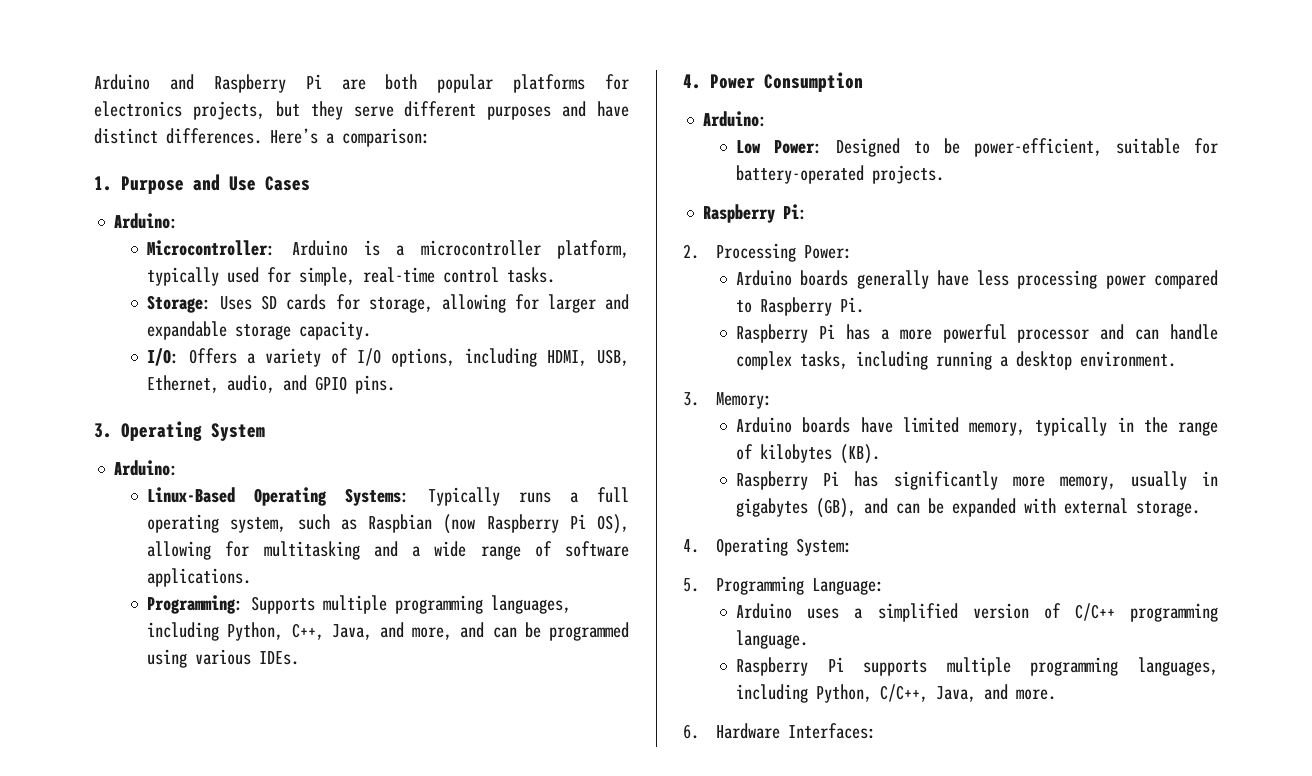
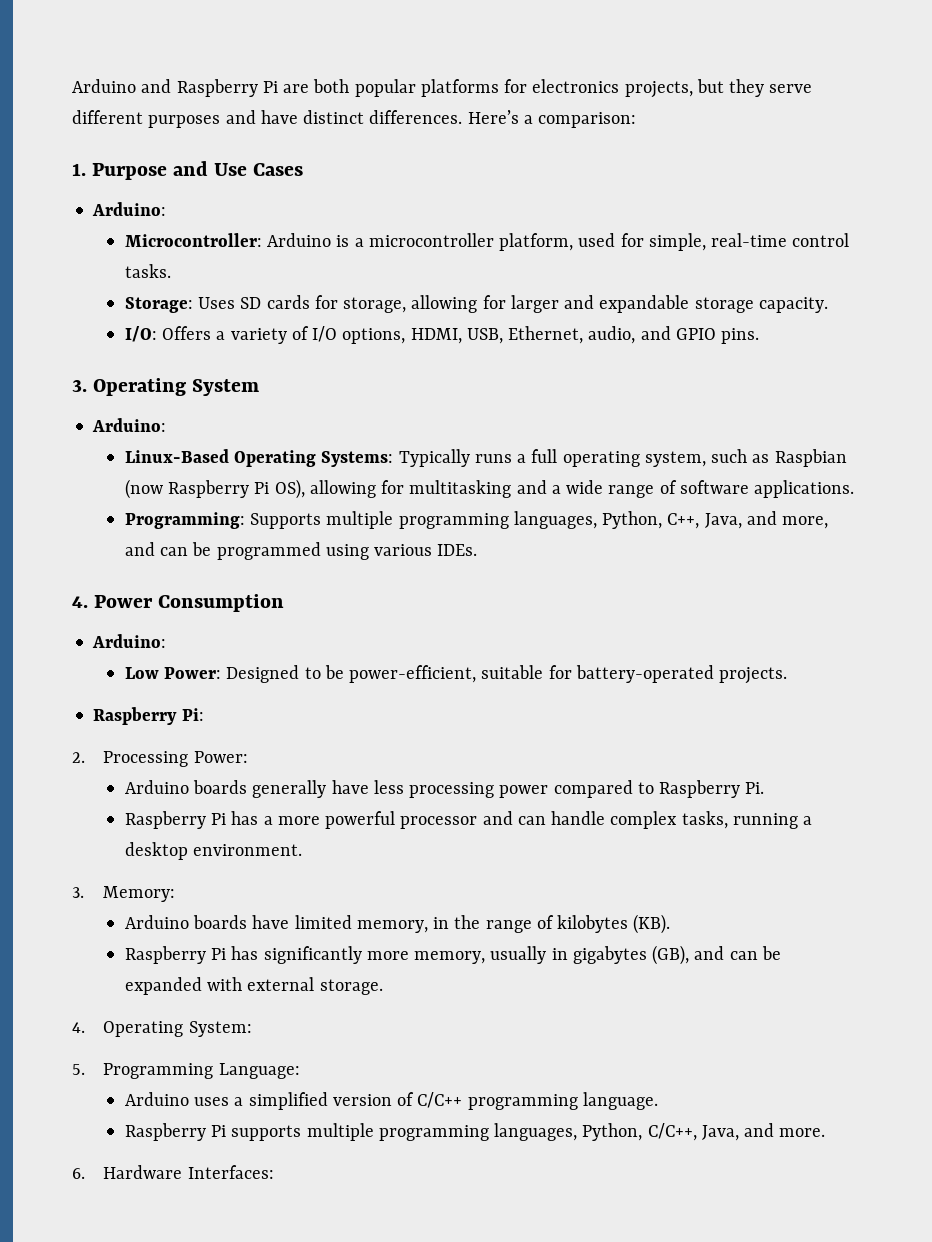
- Microcontroller: Arduino is a microcontroller platform, typically used for simple, real-time control tasks.
+ Microcontroller: Arduino is a microcontroller platform, used for simple, real-time control tasks.
- I/O: Offers a variety of I/O options, including HDMI, USB, Ethernet, audio, and GPIO pins.
+ I/O: Offers a variety of I/O options, HDMI, USB, Ethernet, audio, and GPIO pins.
- Programming: Supports multiple programming languages, including Python, C++, Java, and more, and can be programmed using various IDEs.
+ Programming: Supports multiple programming languages, Python, C++, Java, and more, and can be programmed using various IDEs.
- Raspberry Pi has a more powerful processor and can handle complex tasks, including running a desktop environment.
+ Raspberry Pi has a more powerful processor and can handle complex tasks, running a desktop environment.
- Arduino boards have limited memory, typically in the range of kilobytes (KB).
+ Arduino boards have limited memory, in the range of kilobytes (KB).
- Raspberry Pi supports multiple programming languages, including Python, C/C++, Java, and more.
+ Raspberry Pi supports multiple programming languages, Python, C/C++, Java, and more.

